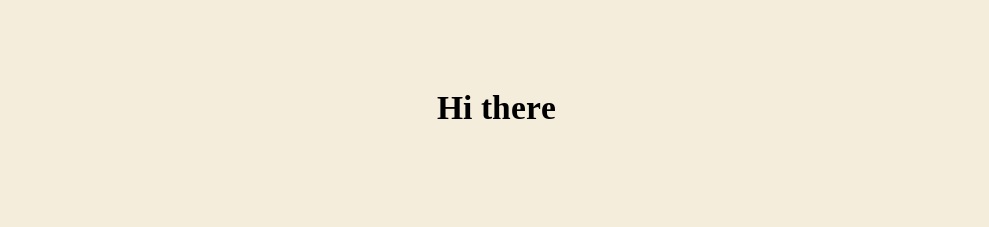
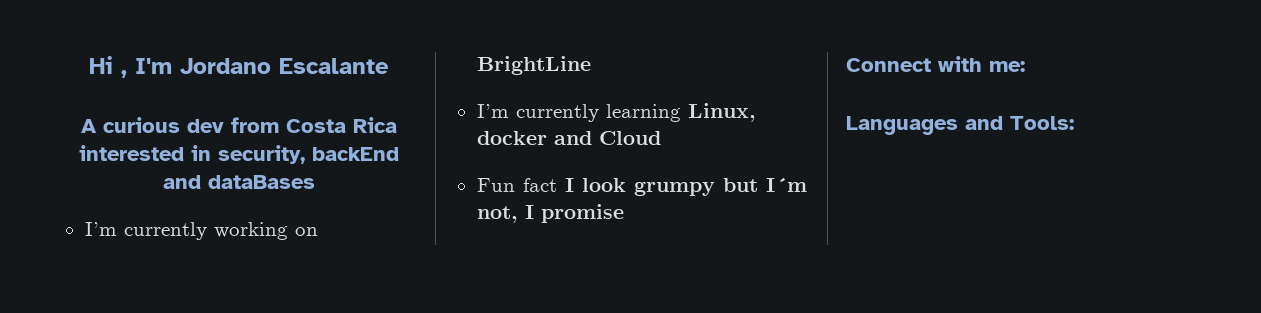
- Hi there
+ Hi , I'm Jordano Escalante
+ A curious dev from Costa Rica interested in security, backEnd and dataBases
+ I’m currently working on BrightLine
+ I’m currently learning Linux, docker and Cloud
+ Fun fact I look grumpy but I´m not, I promise
+ Connect with me:
+ Languages and Tools:

